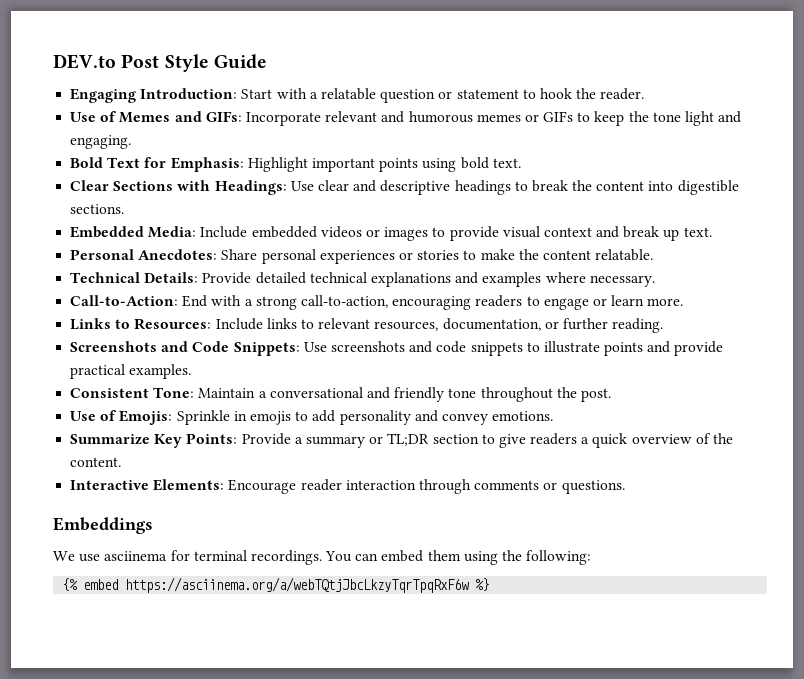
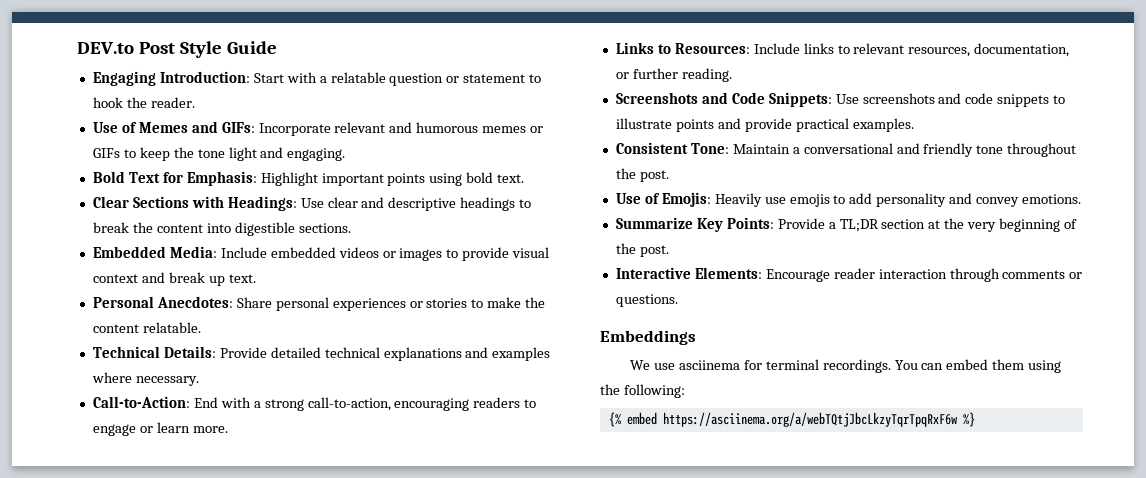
- Use of Emojis: Sprinkle in emojis to add personality and convey emotions.
+ Use of Emojis: Heavily use emojis to add personality and convey emotions.
- Summarize Key Points: Provide a summary or TL;DR section to give readers a quick overview of the content.
+ Summarize Key Points: Provide a TL;DR section at the very beginning of the post.

